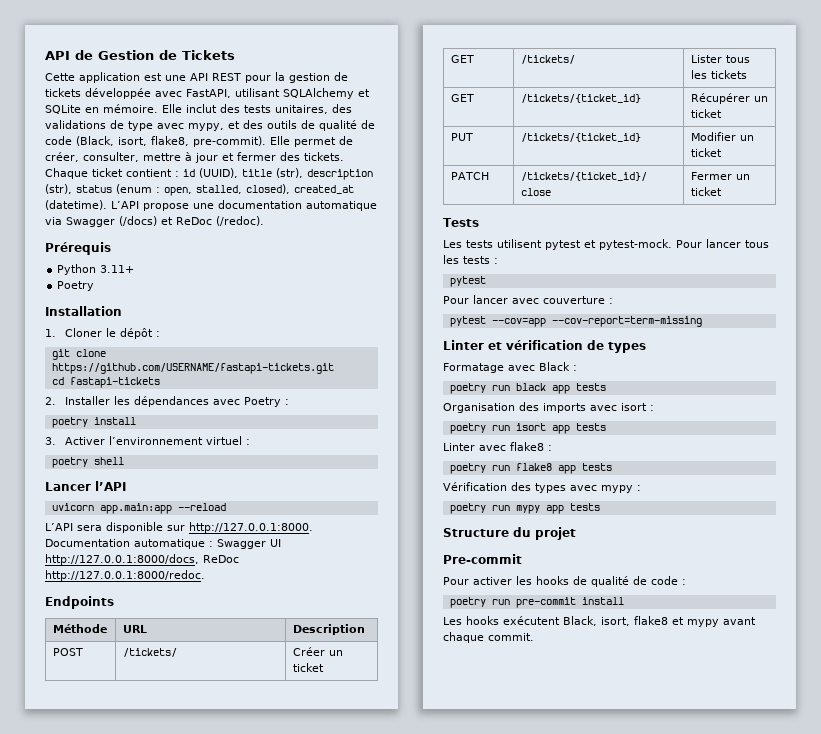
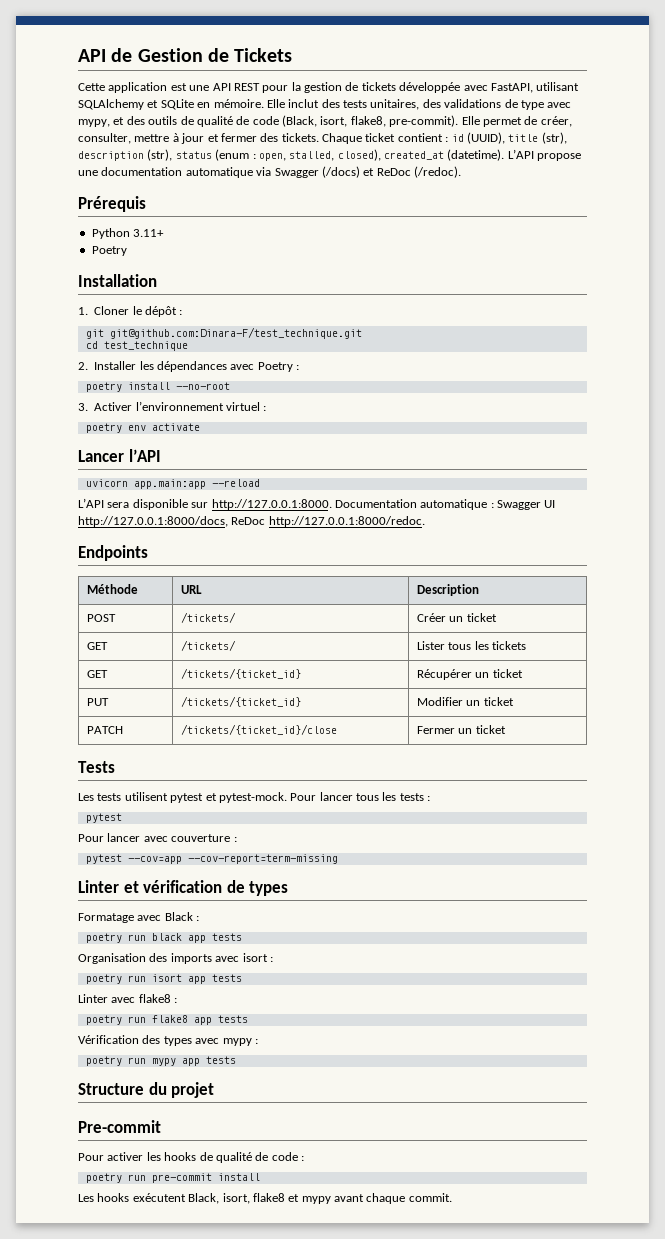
- git clone https://github.com/USERNAME/fastapi-tickets.git
+ git git@github.com:Dinara-F/test_technique.git
- cd fastapi-tickets
+ cd test_technique
- poetry install
+ poetry install --no-root
- poetry shell
+ poetry env activate

